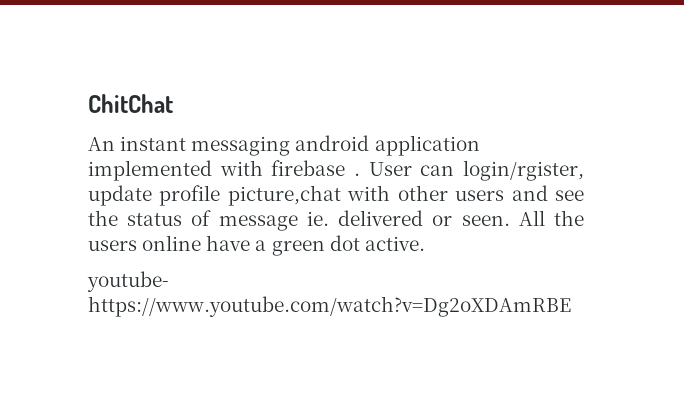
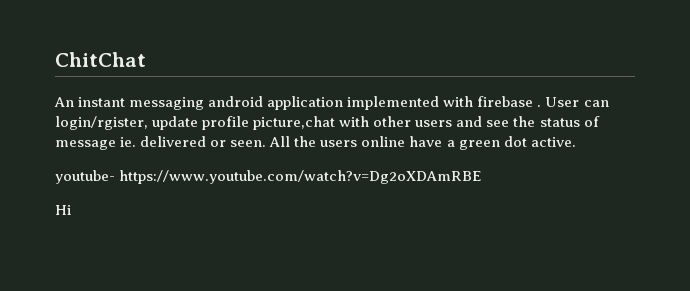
+ Hi

